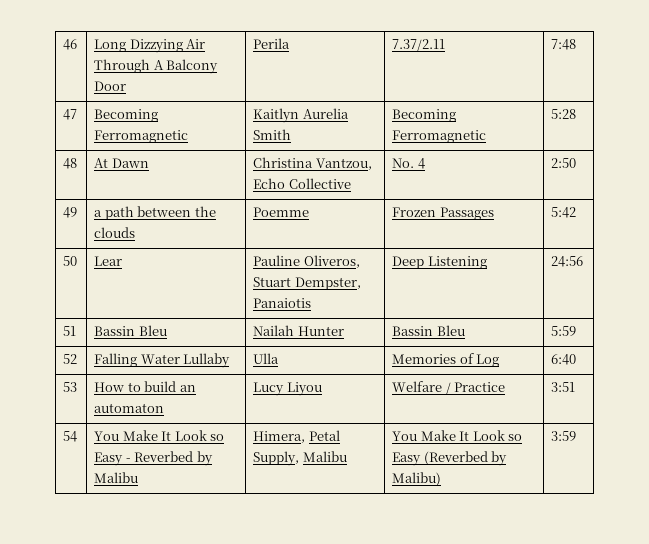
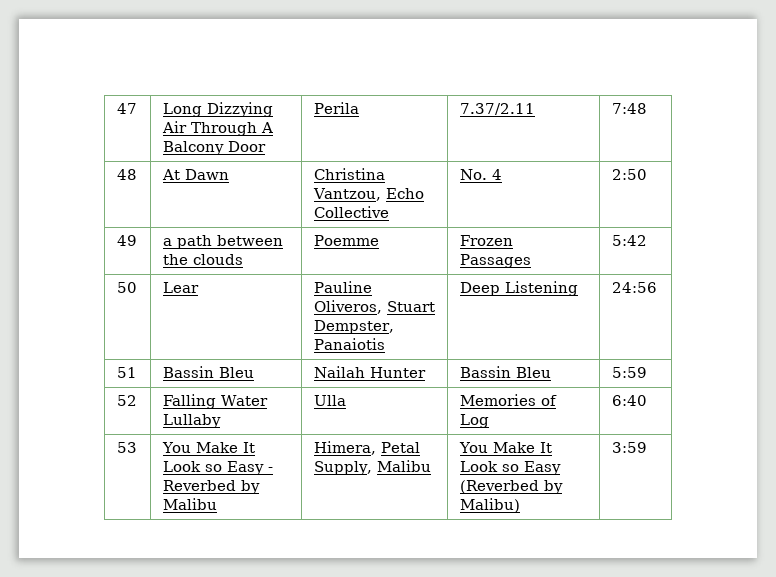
- 46 | Long Dizzying Air Through A Balcony Door | Perila | 7.37/2.11 | 7:48
+ 47 | Long Dizzying Air Through A Balcony Door | Perila | 7.37/2.11 | 7:48
- 47 | Becoming Ferromagnetic | Kaitlyn Aurelia Smith | Becoming Ferromagnetic | 5:28
- 53 | How to build an automaton | Lucy Liyou | Welfare / Practice | 3:51
- 54 | You Make It Look so Easy - Reverbed by Malibu | Himera, Petal Supply, Malibu | You Make It Look so Easy (Reverbed by Malibu) | 3:59
+ 53 | You Make It Look so Easy - Reverbed by Malibu | Himera, Petal Supply, Malibu | You Make It Look so Easy (Reverbed by Malibu) | 3:59

